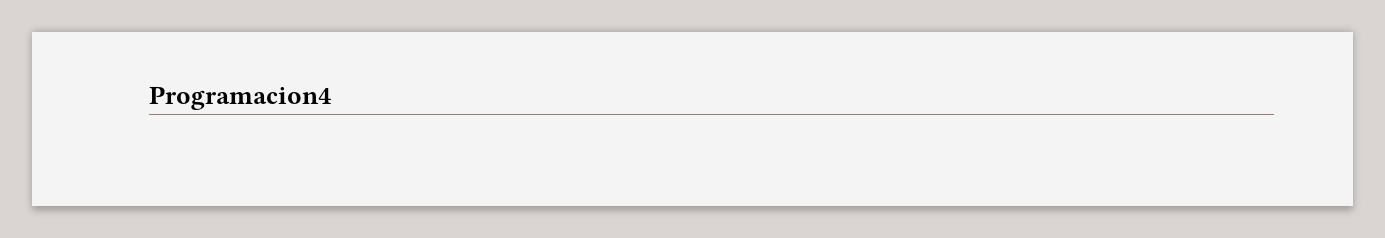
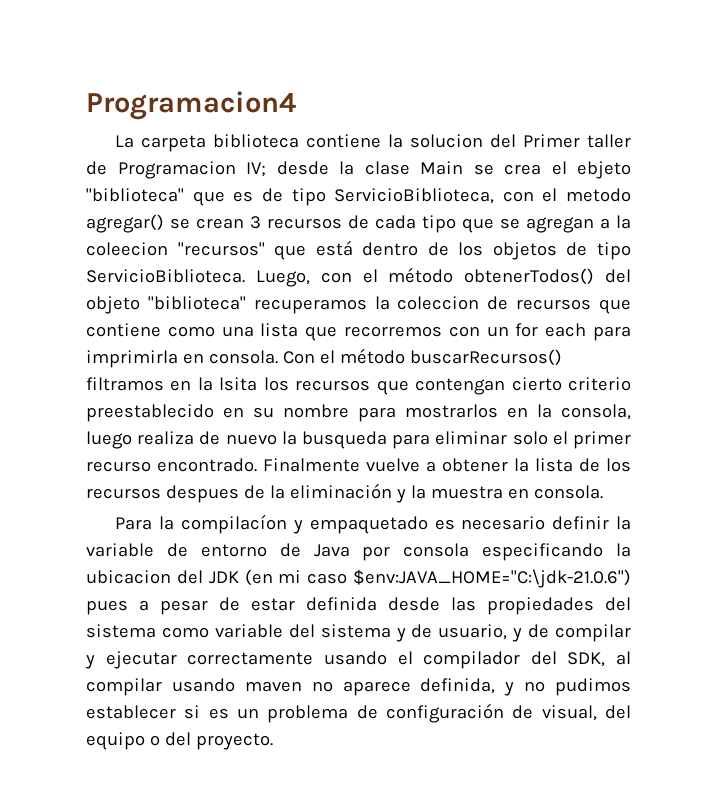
+ La carpeta biblioteca contiene la solucion del Primer taller de Programacion IV; desde la clase Main se crea el ebjeto "biblioteca" que es de tipo ServicioBiblioteca, con el metodo agregar() se crean 3 recursos de cada tipo que se agregan a la coleecion "recursos" que está dentro de los objetos de tipo ServicioBiblioteca. Luego, con el método obtenerTodos() del objeto "biblioteca" recuperamos la coleccion de recursos que contiene como una lista que recorremos con un for each para imprimirla en consola. Con el método buscarRecursos() filtramos en la lsita los recursos que contengan cierto criterio preestablecido en su nombre para mostrarlos en la consola, luego realiza de nuevo la busqueda para eliminar solo el primer recurso encontrado. Finalmente vuelve a obtener la lista de los recursos despues de la eliminación y la muestra en consola.
+ Para la compilacíon y empaquetado es necesario definir la variable de entorno de Java por consola especificando la ubicacion del JDK (en mi caso $env:JAVA_HOME="C:\jdk-21.0.6") pues a pesar de estar definida desde las propiedades del sistema como variable del sistema y de usuario, y de compilar y ejecutar correctamente usando el compilador del SDK, al compilar usando maven no aparece definida, y no pudimos establecer si es un problema de configuración de visual, del equipo o del proyecto.

